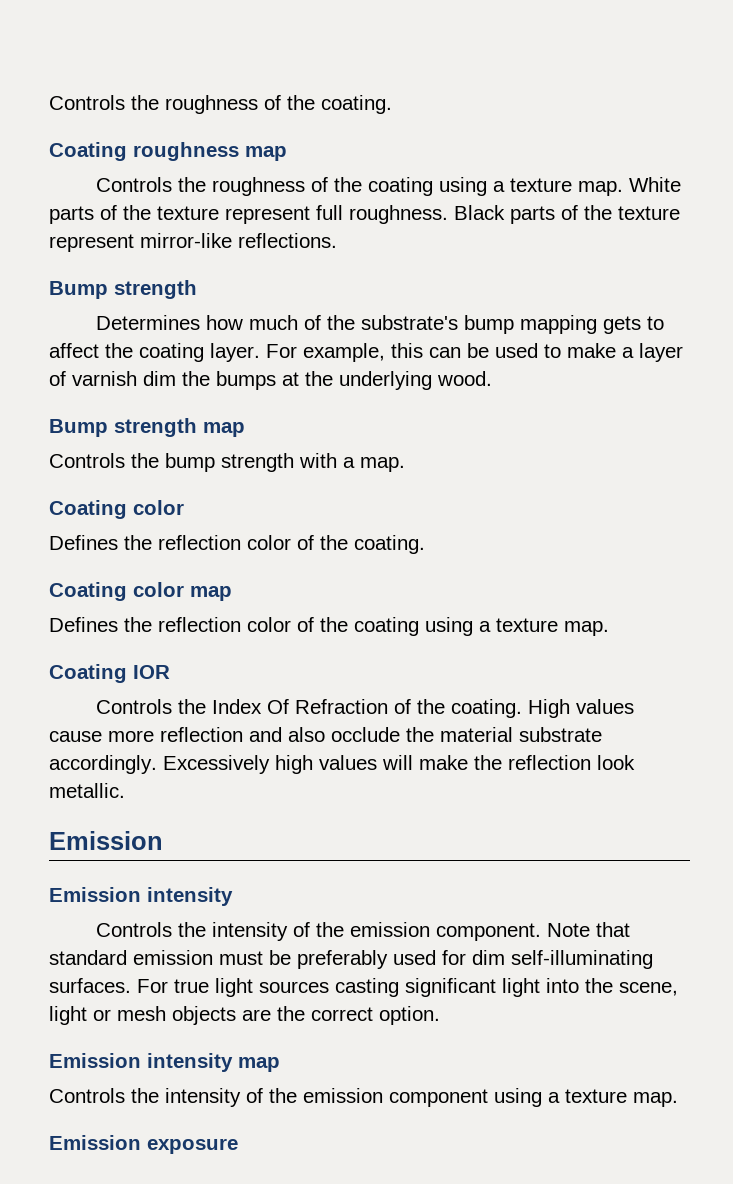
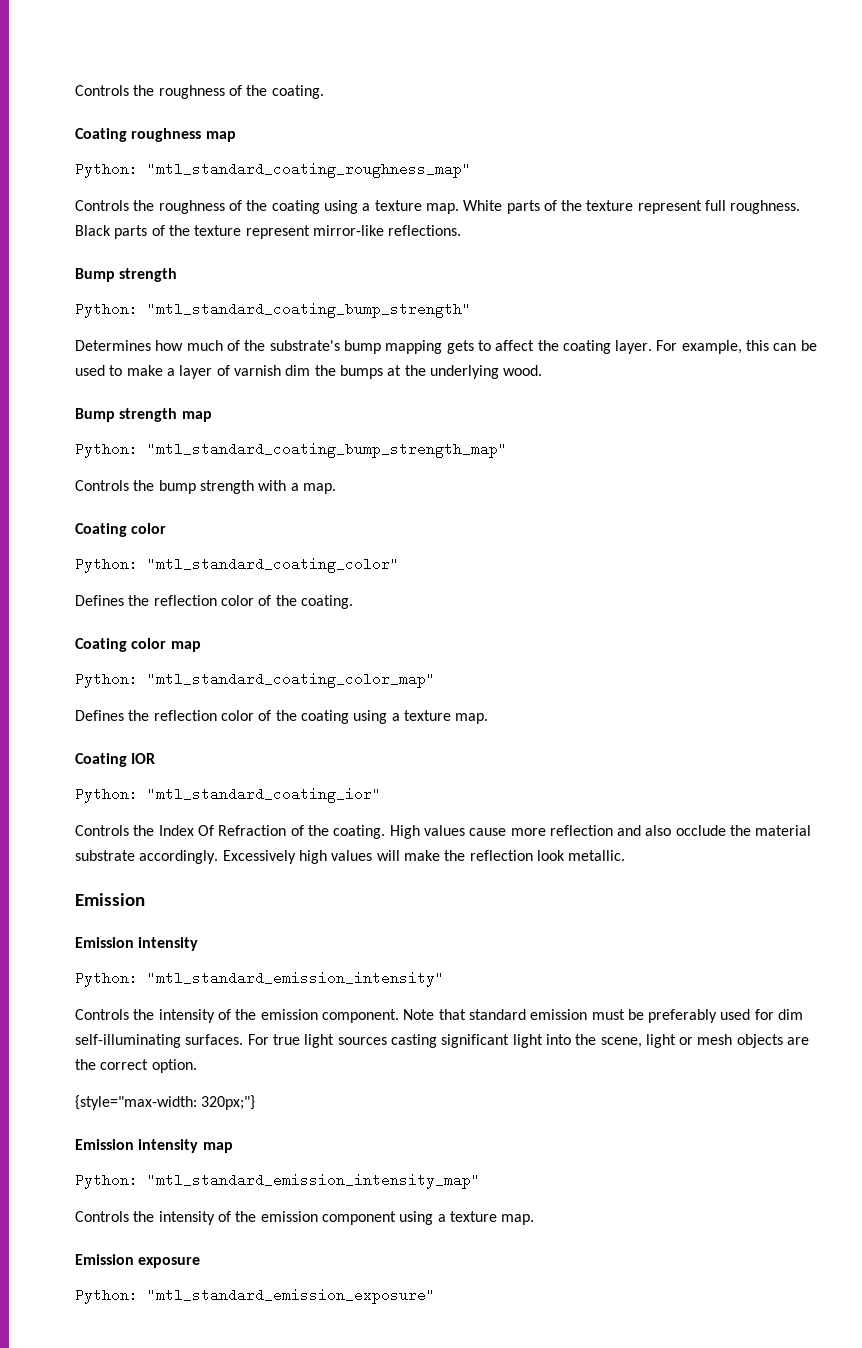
+ Python: "mtl_standard_coating_roughness_map"
+ Python: "mtl_standard_coating_bump_strength"
+ Python: "mtl_standard_coating_bump_strength_map"
+ Python: "mtl_standard_coating_color"
+ Python: "mtl_standard_coating_color_map"
+ Python: "mtl_standard_coating_ior"
+ Python: "mtl_standard_emission_intensity"
+ {style="max-width: 320px;"}
+ Python: "mtl_standard_emission_intensity_map"
+ Python: "mtl_standard_emission_exposure"

